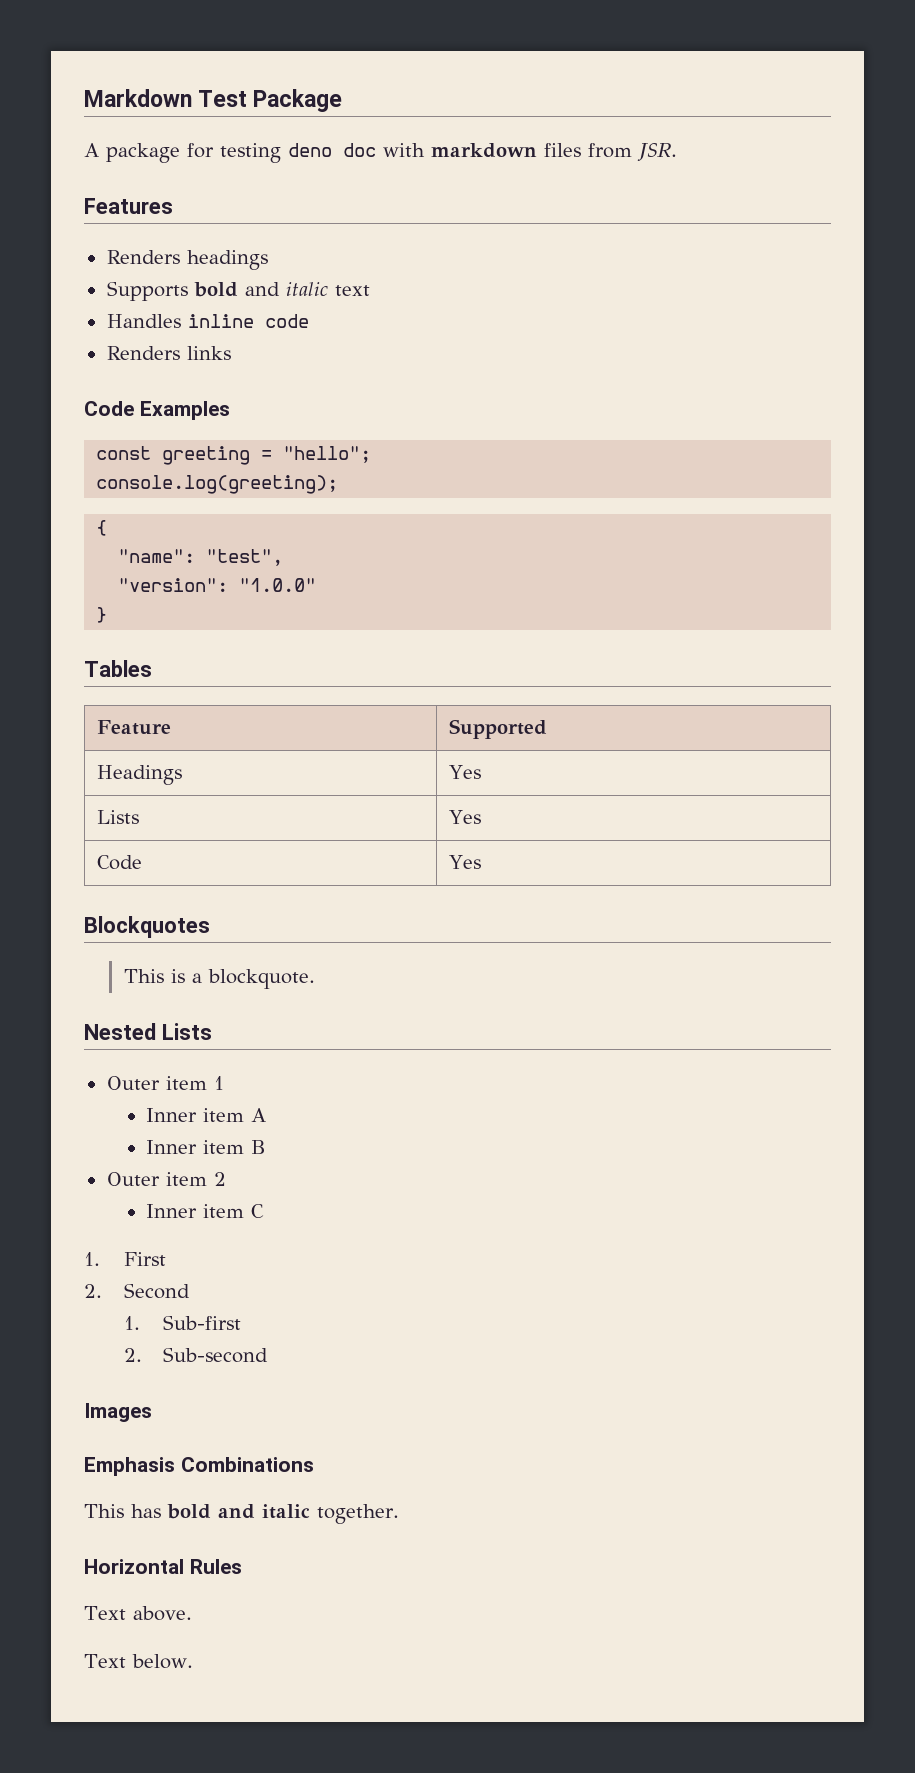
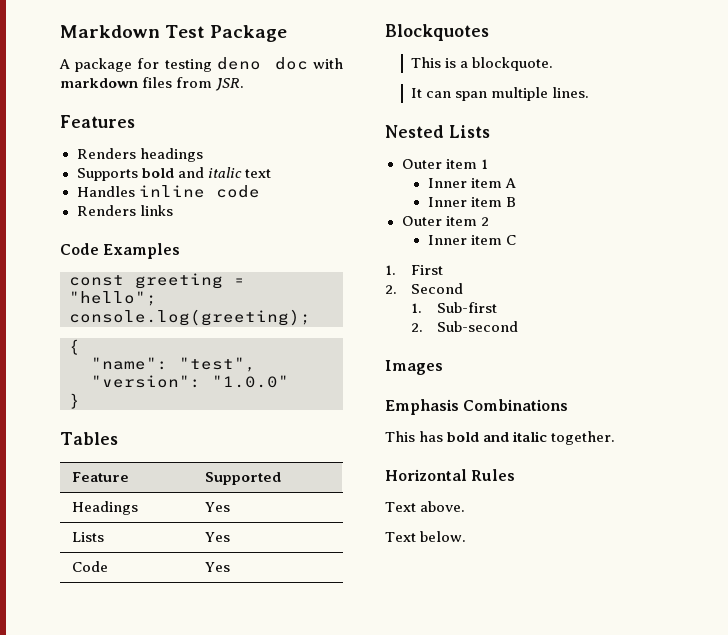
+ It can span multiple lines.

